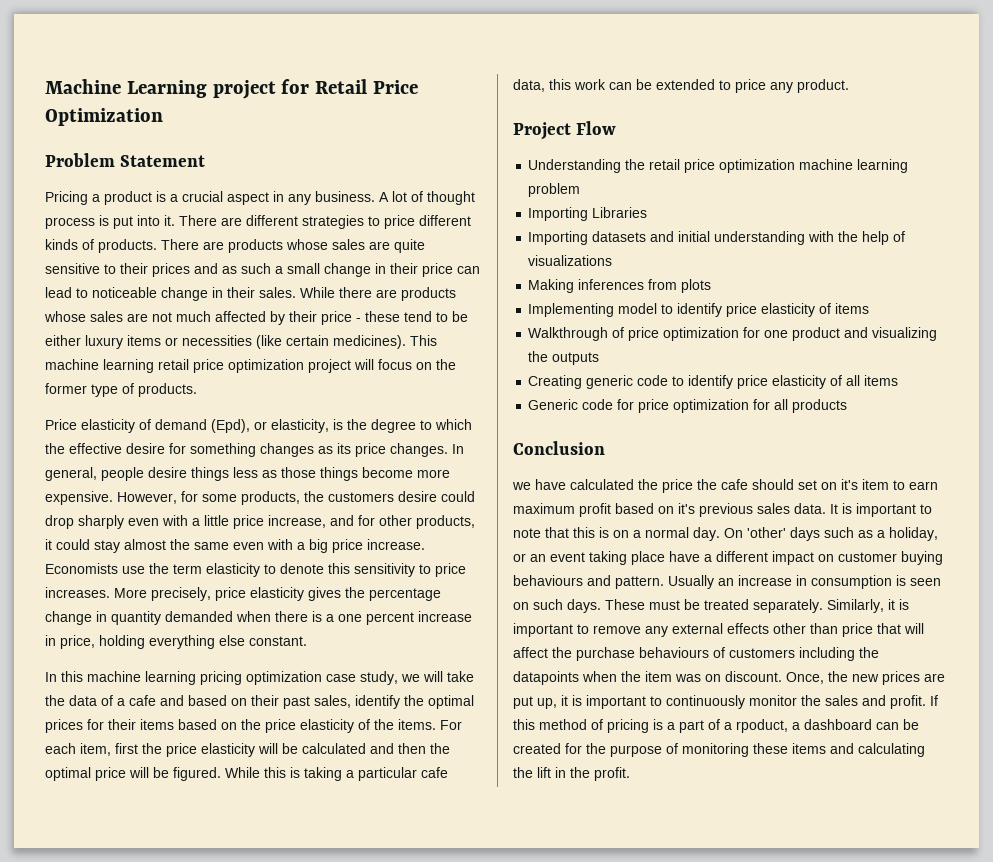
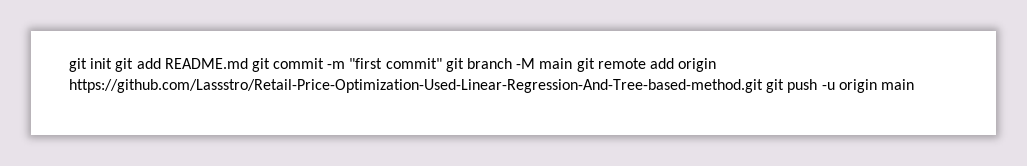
- Machine Learning project for Retail Price Optimization
- Problem Statement
- Pricing a product is a crucial aspect in any business. A lot of thought process is put into it. There are different strategies to price different kinds of products. There are products whose sales are quite sensitive to their prices and as such a small change in their price can lead to noticeable change in their sales. While there are products whose sales are not much affected by their price - these tend to be either luxury items or necessities (like certain medicines). This machine learning retail price optimization project will focus on the former type of products.
- Price elasticity of demand (Epd), or elasticity, is the degree to which the effective desire for something changes as its price changes. In general, people desire things less as those things become more expensive. However, for some products, the customers desire could drop sharply even with a little price increase, and for other products, it could stay almost the same even with a big price increase. Economists use the term elasticity to denote this sensitivity to price increases. More precisely, price elasticity gives the percentage change in quantity demanded when there is a one percent increase in price, holding everything else constant.
- In this machine learning pricing optimization case study, we will take the data of a cafe and based on their past sales, identify the optimal prices for their items based on the price elasticity of the items. For each item, first the price elasticity will be calculated and then the optimal price will be figured. While this is taking a particular cafe data, this work can be extended to price any product.
- Project Flow
- Understanding the retail price optimization machine learning problem
- Importing Libraries
- Importing datasets and initial understanding with the help of visualizations
- Making inferences from plots
- Implementing model to identify price elasticity of items
- Walkthrough of price optimization for one product and visualizing the outputs
- Creating generic code to identify price elasticity of all items
- Generic code for price optimization for all products
- Conclusion
- we have calculated the price the cafe should set on it's item to earn maximum profit based on it's previous sales data. It is important to note that this is on a normal day. On 'other' days such as a holiday, or an event taking place have a different impact on customer buying behaviours and pattern. Usually an increase in consumption is seen on such days. These must be treated separately. Similarly, it is important to remove any external effects other than price that will affect the purchase behaviours of customers including the datapoints when the item was on discount. Once, the new prices are put up, it is important to continuously monitor the sales and profit. If this method of pricing is a part of a rpoduct, a dashboard can be created for the purpose of monitoring these items and calculating the lift in the profit.
+ git init git add README.md git commit -m "first commit" git branch -M main git remote add origin https://github.com/Lassstro/Retail-Price-Optimization-Used-Linear-Regression-And-Tree-based-method.git git push -u origin main

